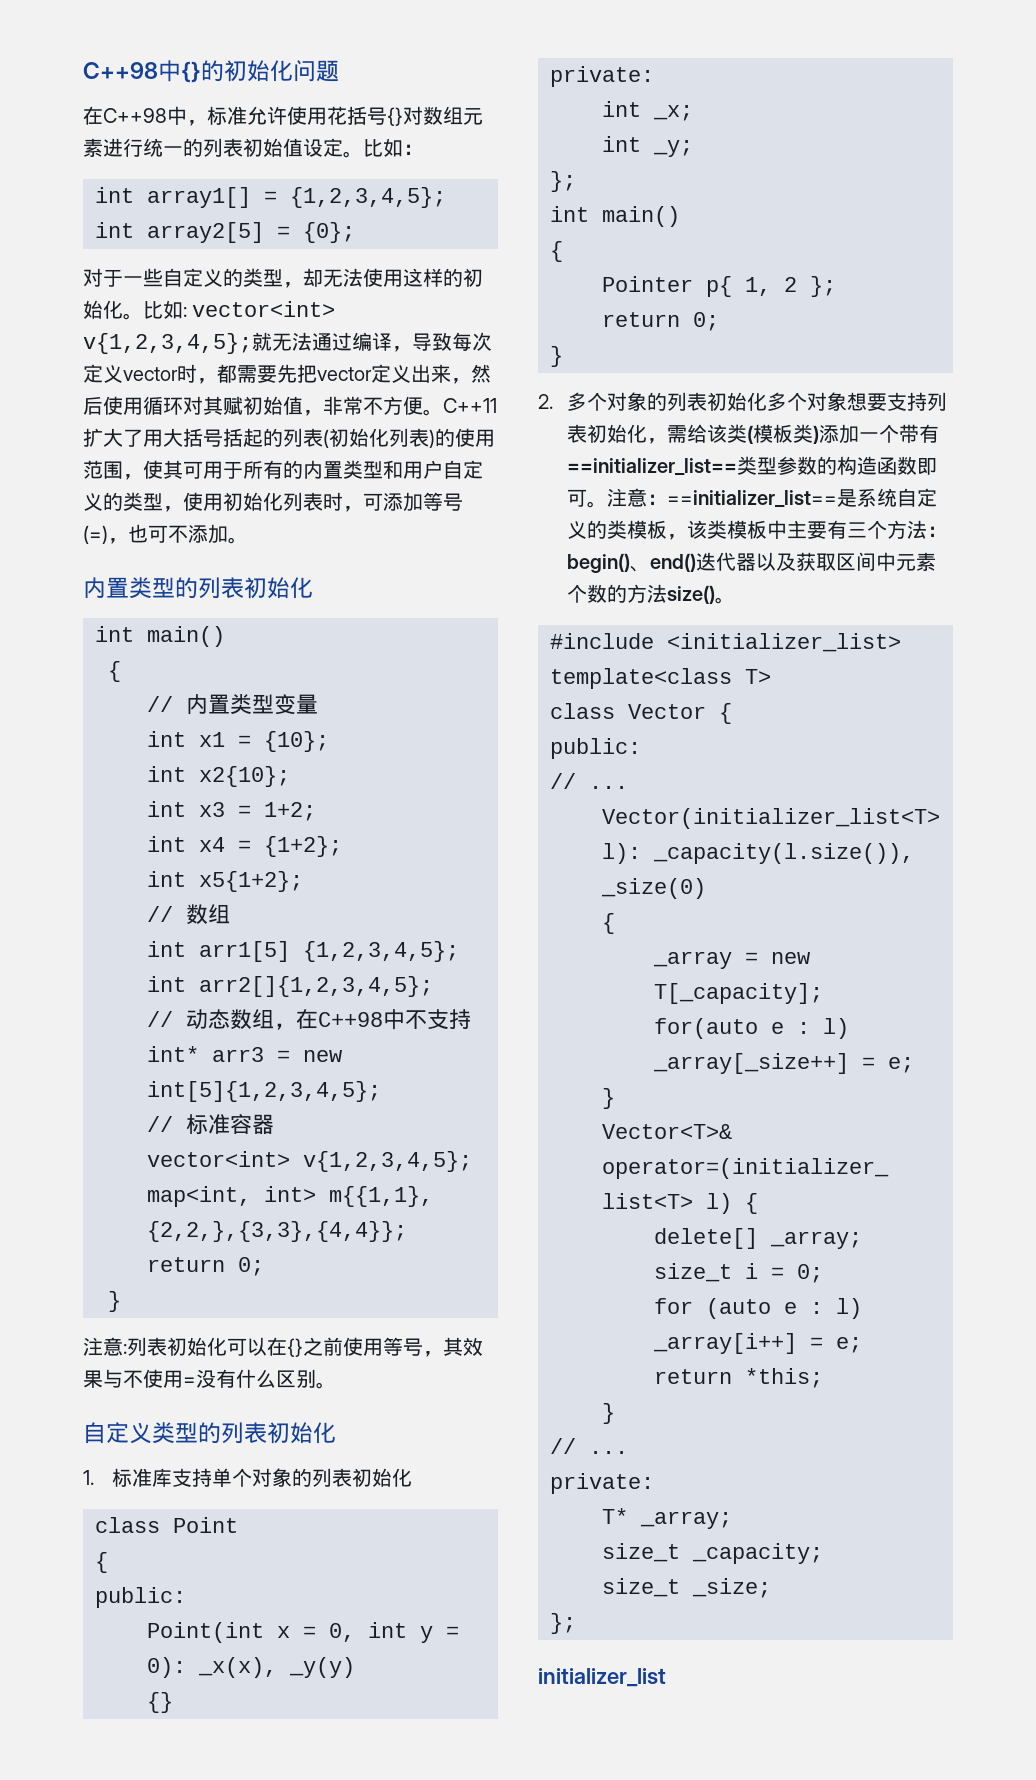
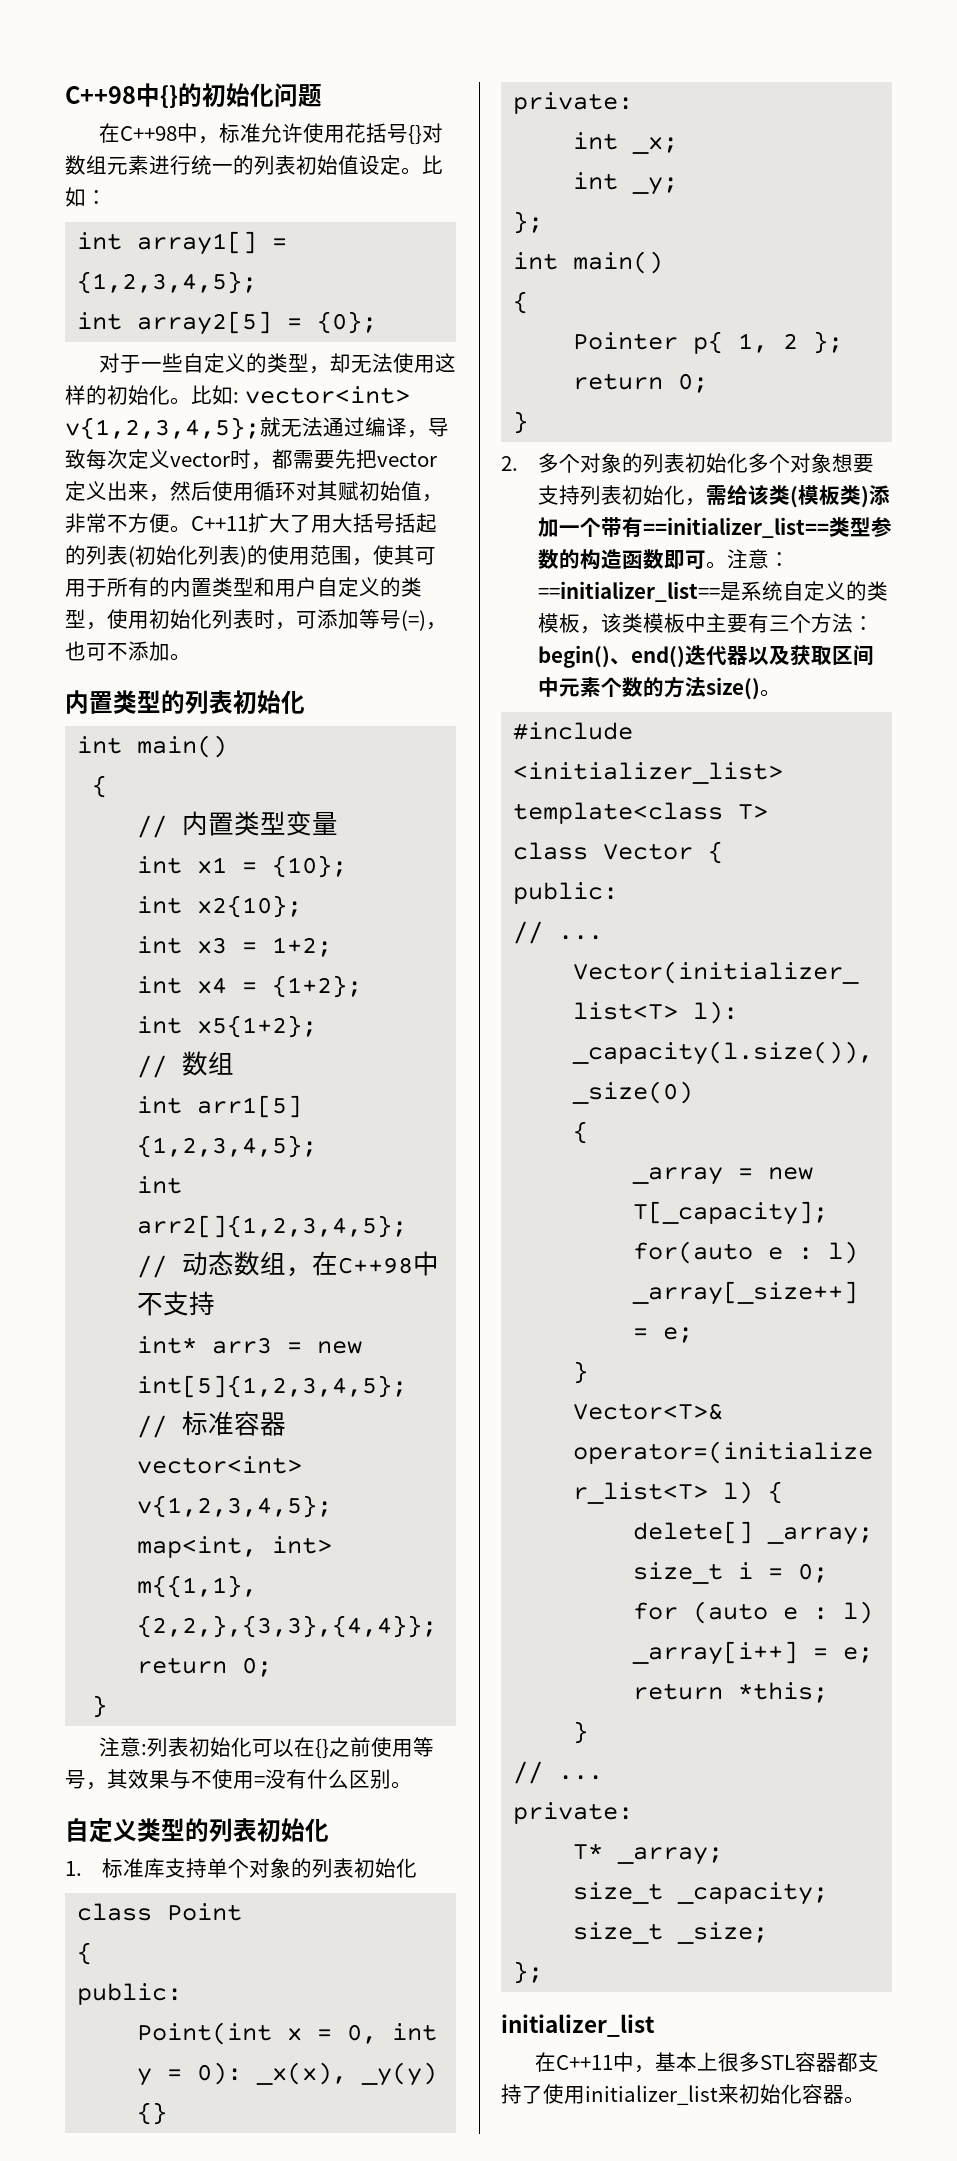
+ 在C++11中，基本上很多STL容器都支持了使用initializer_list来初始化容器。

